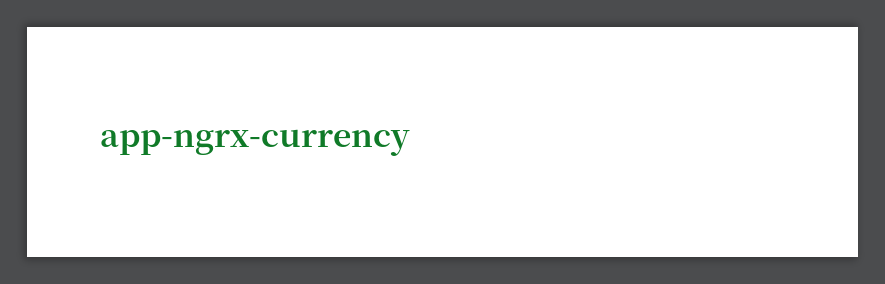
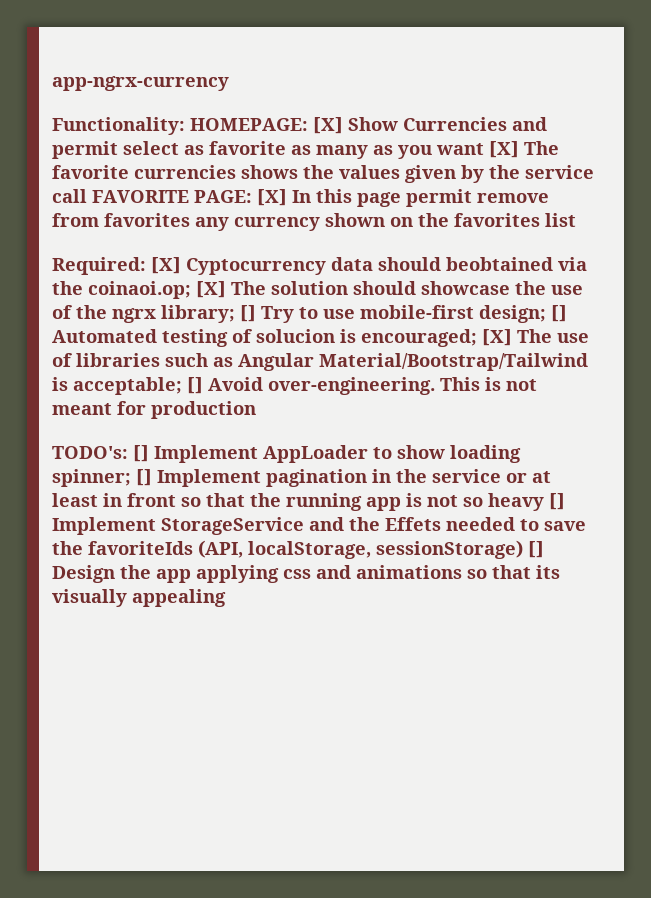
+ Functionality: HOMEPAGE: [X] Show Currencies and permit select as favorite as many as you want [X] The favorite currencies shows the values given by the service call FAVORITE PAGE: [X] In this page permit remove from favorites any currency shown on the favorites list
+ Required: [X] Cyptocurrency data should beobtained via the coinaoi.op; [X] The solution should showcase the use of the ngrx library; [] Try to use mobile-first design; [] Automated testing of solucion is encouraged; [X] The use of libraries such as Angular Material/Bootstrap/Tailwind is acceptable; [] Avoid over-engineering. This is not meant for production
+ TODO's: [] Implement AppLoader to show loading spinner; [] Implement pagination in the service or at least in front so that the running app is not so heavy [] Implement StorageService and the Effets needed to save the favoriteIds (API, localStorage, sessionStorage) [] Design the app applying css and animations so that its visually appealing

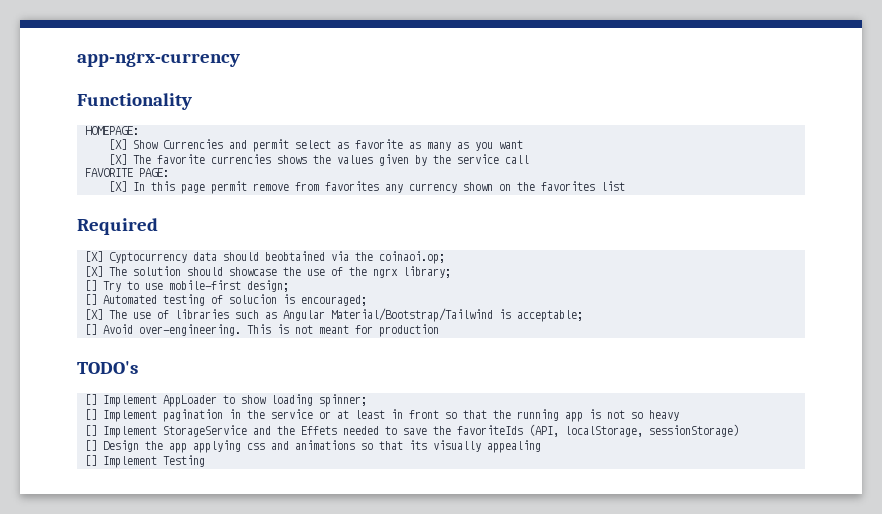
- Functionality: HOMEPAGE: [X] Show Currencies and permit select as favorite as many as you want [X] The favorite currencies shows the values given by the service call FAVORITE PAGE: [X] In this page permit remove from favorites any currency shown on the favorites list
+ Functionality
+ HOMEPAGE:
+ [X] Show Currencies and permit select as favorite as many as you want
+ [X] The favorite currencies shows the values given by the service call
+ FAVORITE PAGE:
+ [X] In this page permit remove from favorites any currency shown on the favorites list
- Required: [X] Cyptocurrency data should beobtained via the coinaoi.op; [X] The solution should showcase the use of the ngrx library; [] Try to use mobile-first design; [] Automated testing of solucion is encouraged; [X] The use of libraries such as Angular Material/Bootstrap/Tailwind is acceptable; [] Avoid over-engineering.
+ Required
+ [X] Cyptocurrency data should beobtained via the coinaoi.op;
+ [X] The solution should showcase the use of the ngrx library;
+ [] Try to use mobile-first design;
+ [] Automated testing of solucion is encouraged;
+ [X] The use of libraries such as Angular Material/Bootstrap/Tailwind is acceptable;
+ [] Avoid over-engineering.
- TODO's: [] Implement AppLoader to show loading spinner; [] Implement pagination in the service or at least in front so that the running app is not so heavy [] Implement StorageService and the Effets needed to save the favoriteIds (API, localStorage, sessionStorage) [] Design the app applying css and animations so that its visually appealing
+ TODO's
+ [] Implement AppLoader to show loading spinner;
+ [] Implement pagination in the service or at least in front so that the running app is not so heavy
+ [] Implement StorageService and the Effets needed to save the favoriteIds (API, localStorage, sessionStorage)
+ [] Design the app applying css and animations so that its visually appealing
+ [] Implement Testing

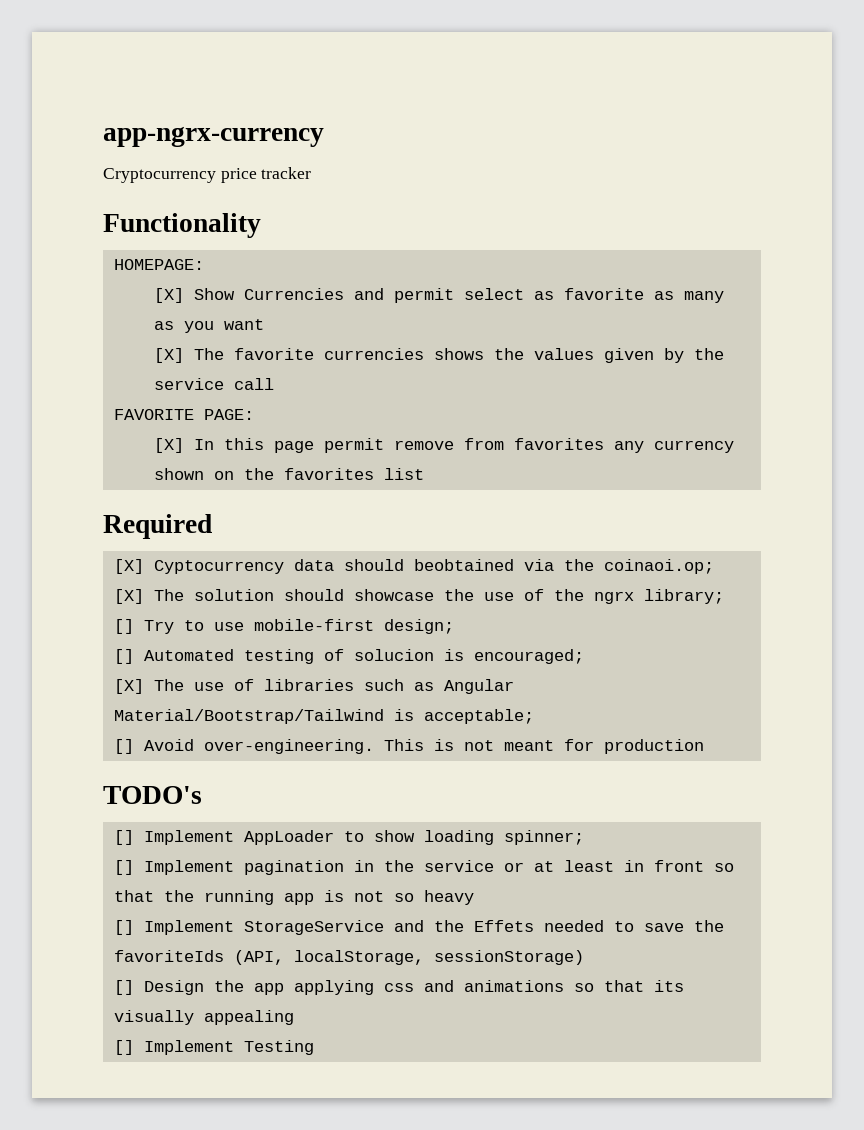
+ Cryptocurrency price tracker

